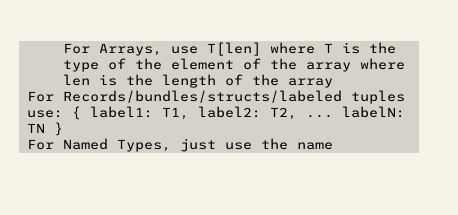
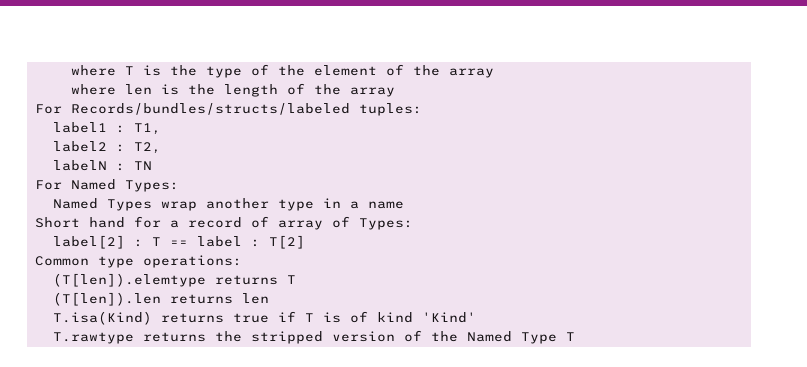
- For Arrays, use T[len] where T is the type of the element of the array where len is the length of the array
+ where T is the type of the element of the array
+ where len is the length of the array
- For Records/bundles/structs/labeled tuples use: { label1: T1, label2: T2, ... labelN: TN }
+ For Records/bundles/structs/labeled tuples:
+ label1 : T1,
+ label2 : T2,
+ labelN : TN
- For Named Types, just use the name
+ For Named Types:
+ Named Types wrap another type in a name
+ Short hand for a record of array of Types:
+ label[2] : T == label : T[2]
+ Common type operations:
+ (T[len]).elemtype returns T
+ (T[len]).len returns len
+ T.isa(Kind) returns true if T is of kind 'Kind'
+ T.rawtype returns the stripped version of the Named Type T

